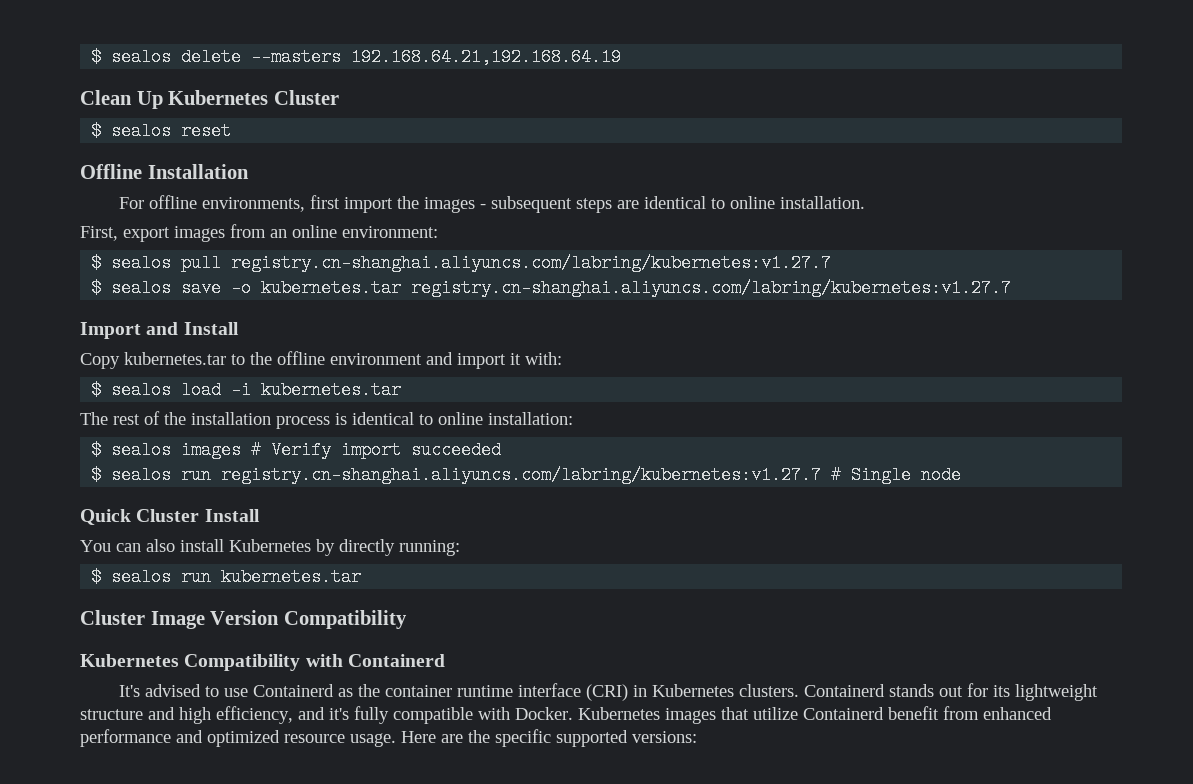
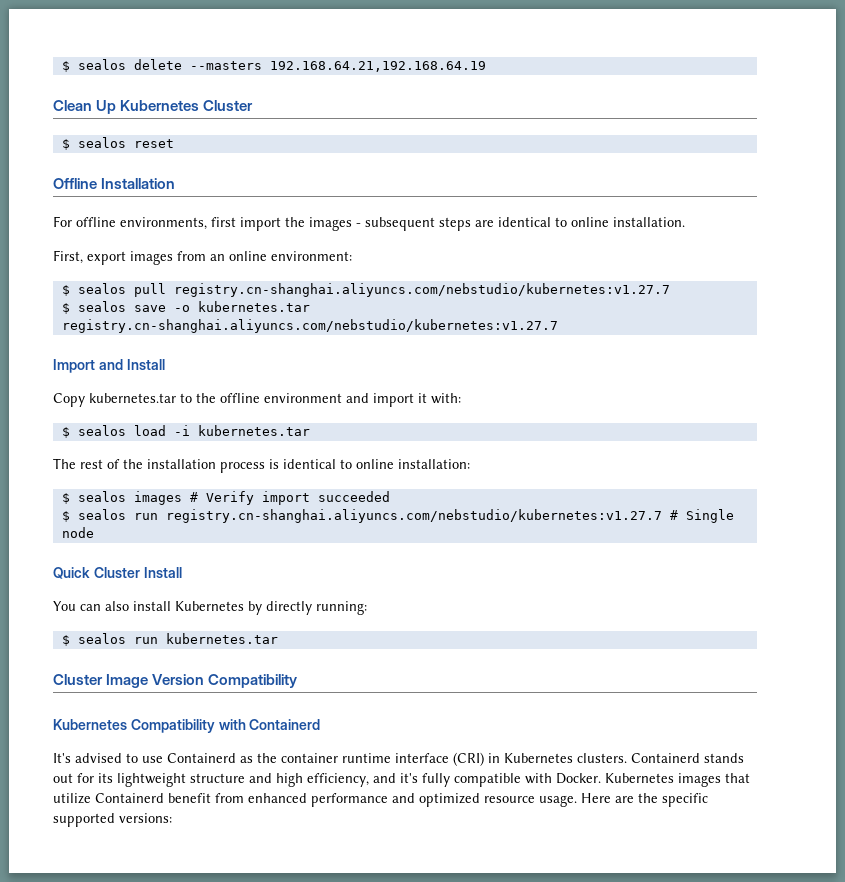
- $ sealos pull registry.cn-shanghai.aliyuncs.com/labring/kubernetes:v1.27.7
+ $ sealos pull registry.cn-shanghai.aliyuncs.com/nebstudio/kubernetes:v1.27.7
- $ sealos save -o kubernetes.tar registry.cn-shanghai.aliyuncs.com/labring/kubernetes:v1.27.7
+ $ sealos save -o kubernetes.tar registry.cn-shanghai.aliyuncs.com/nebstudio/kubernetes:v1.27.7
- $ sealos run registry.cn-shanghai.aliyuncs.com/labring/kubernetes:v1.27.7 # Single node
+ $ sealos run registry.cn-shanghai.aliyuncs.com/nebstudio/kubernetes:v1.27.7 # Single node

